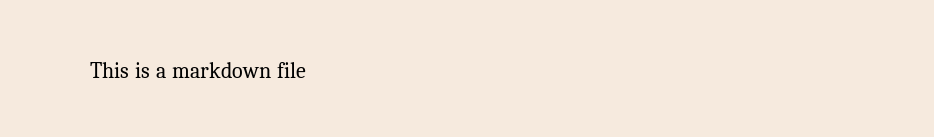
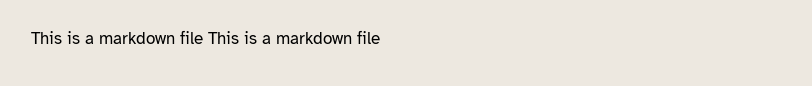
- This is a markdown file
+ This is a markdown file This is a markdown file

